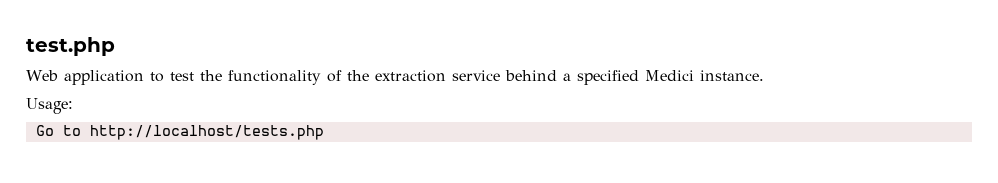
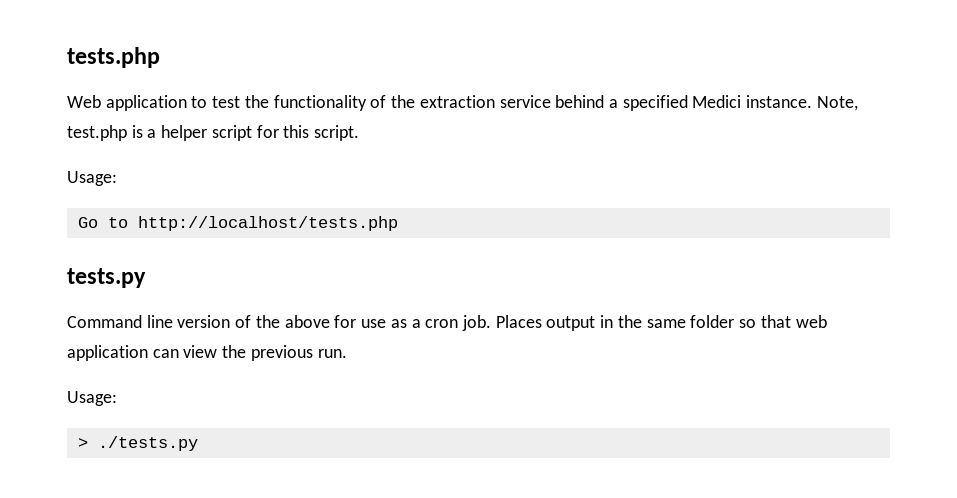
- test.php
+ tests.php
- Web application to test the functionality of the extraction service behind a specified Medici instance.
+ Web application to test the functionality of the extraction service behind a specified Medici instance. Note, test.php is a helper script for this script.
  Usage:
  Go to http://localhost/tests.php
+ tests.py
+ Command line version of the above for use as a cron job. Places output in the same folder so that web application can view the previous run.
+ Usage:
+ > ./tests.py

